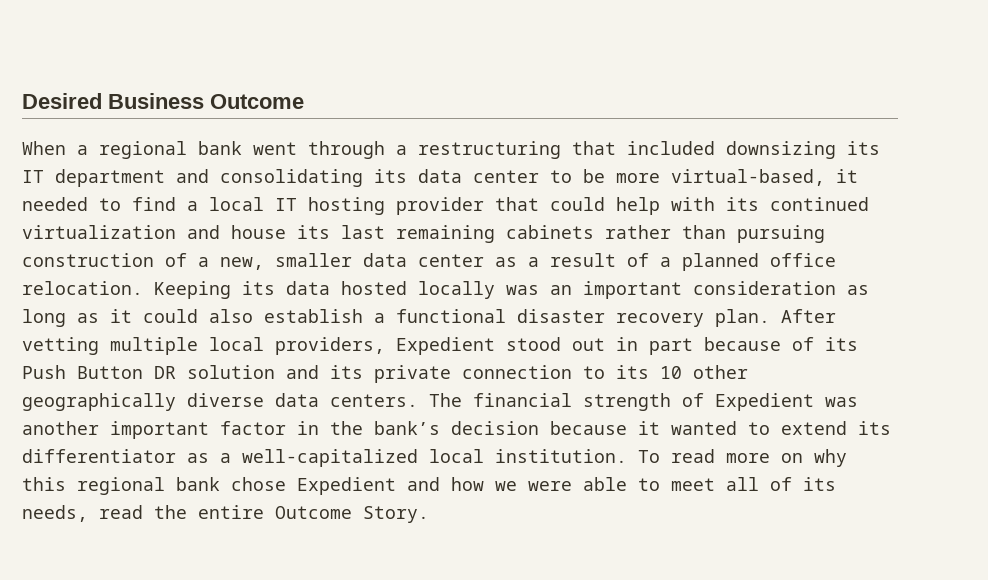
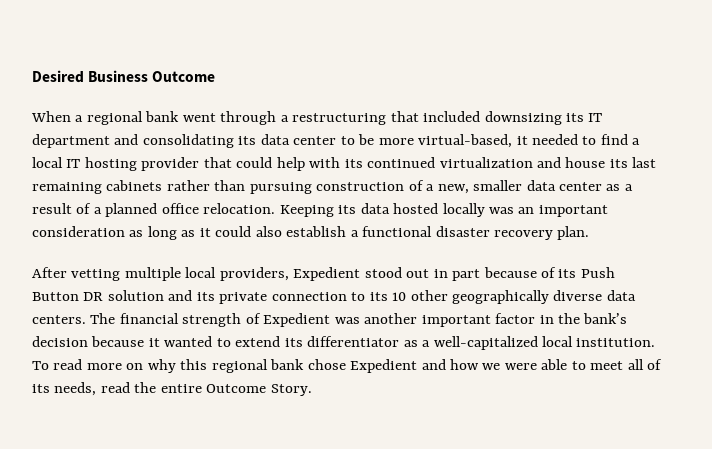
- Keeping its data hosted locally was an important consideration as long as it could also establish a functional disaster recovery plan. After vetting multiple local providers, Expedient stood out in part because of its Push Button DR solution and its private connection to its 10 other geographically diverse data centers.
+ Keeping its data hosted locally was an important consideration as long as it could also establish a functional disaster recovery plan.
+ After vetting multiple local providers, Expedient stood out in part because of its Push Button DR solution and its private connection to its 10 other geographically diverse data centers.

